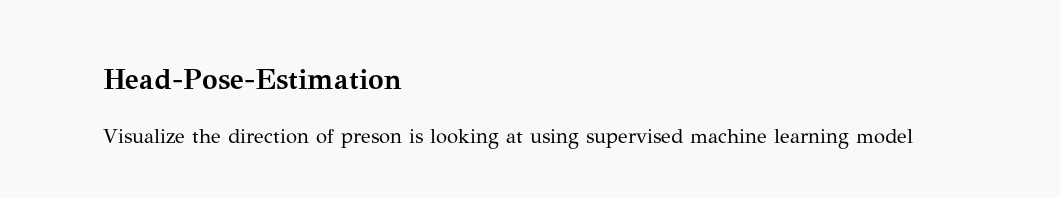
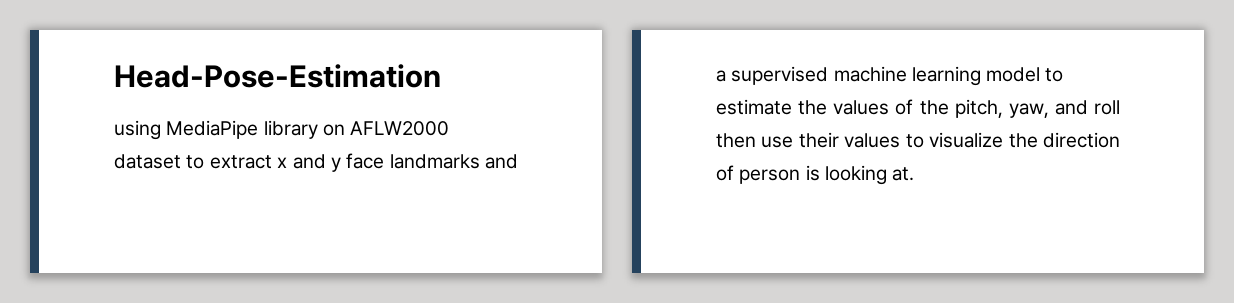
- Visualize the direction of preson is looking at using supervised machine learning model
+ using MediaPipe library on AFLW2000 dataset to extract x and y face landmarks and a supervised machine learning model to estimate the values of the pitch, yaw, and roll then use their values to visualize the direction of person is looking at.

